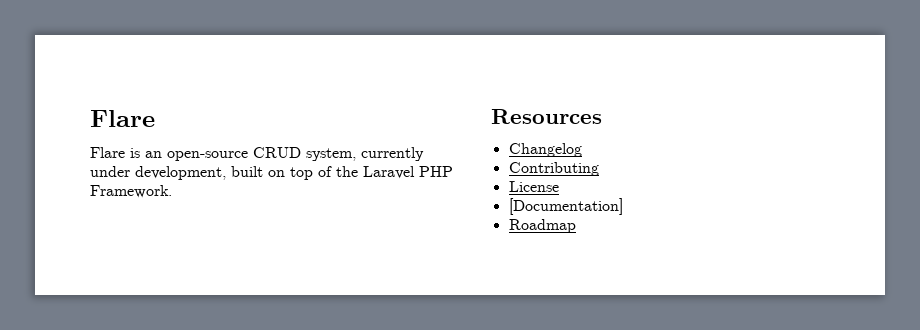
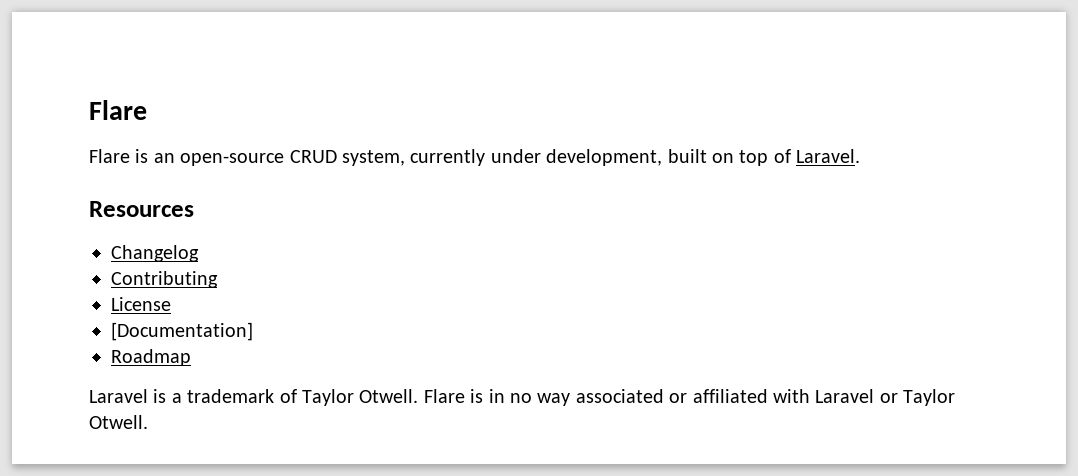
- Flare is an open-source CRUD system, currently under development, built on top of the Laravel PHP Framework.
+ Flare is an open-source CRUD system, currently under development, built on top of Laravel.
+ Laravel is a trademark of Taylor Otwell. Flare is in no way associated or affiliated with Laravel or Taylor Otwell.

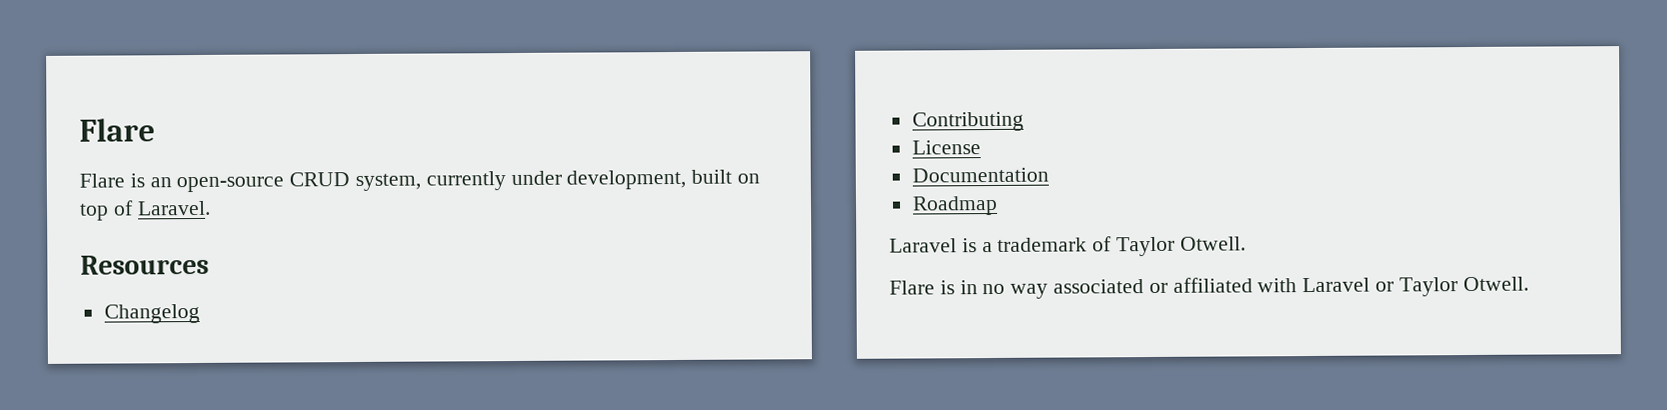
- [Documentation]
+ Documentation
- Laravel is a trademark of Taylor Otwell. Flare is in no way associated or affiliated with Laravel or Taylor Otwell.
+ Laravel is a trademark of Taylor Otwell.
+ Flare is in no way associated or affiliated with Laravel or Taylor Otwell.

